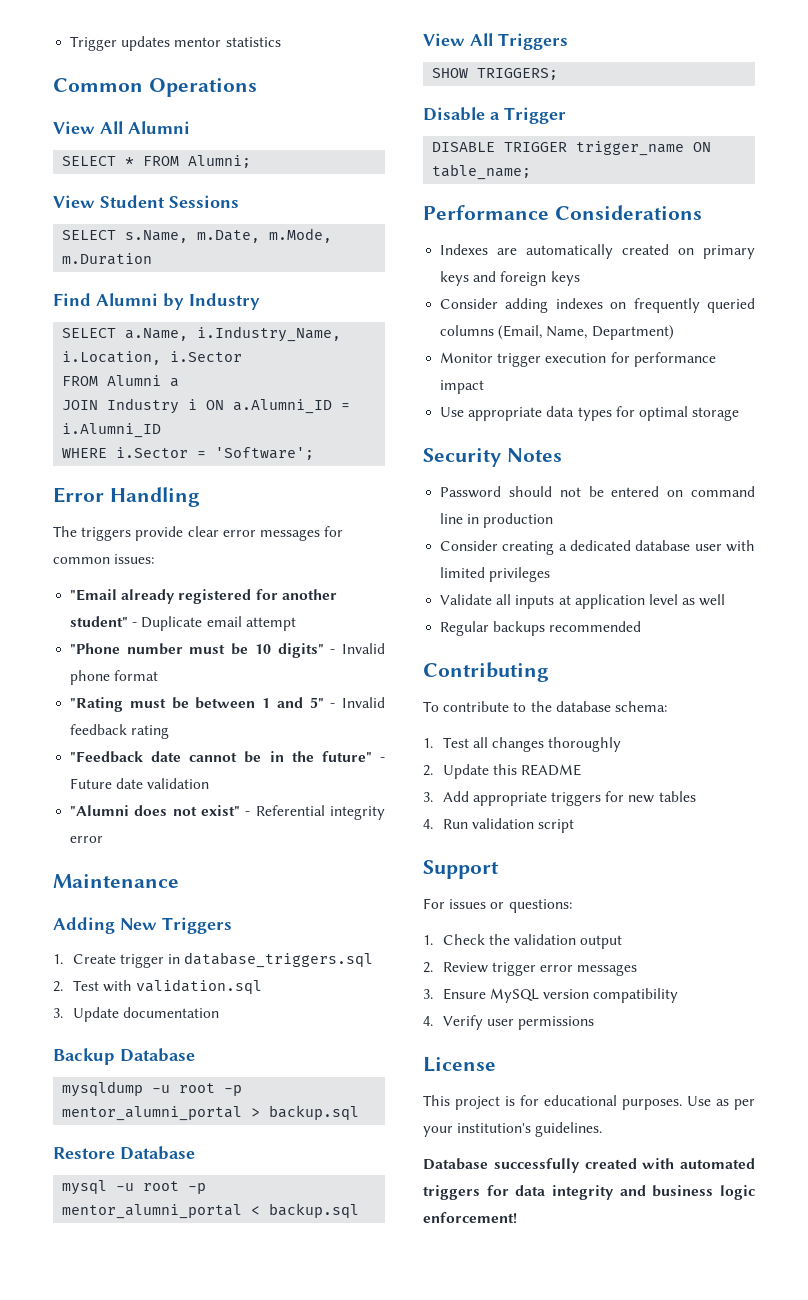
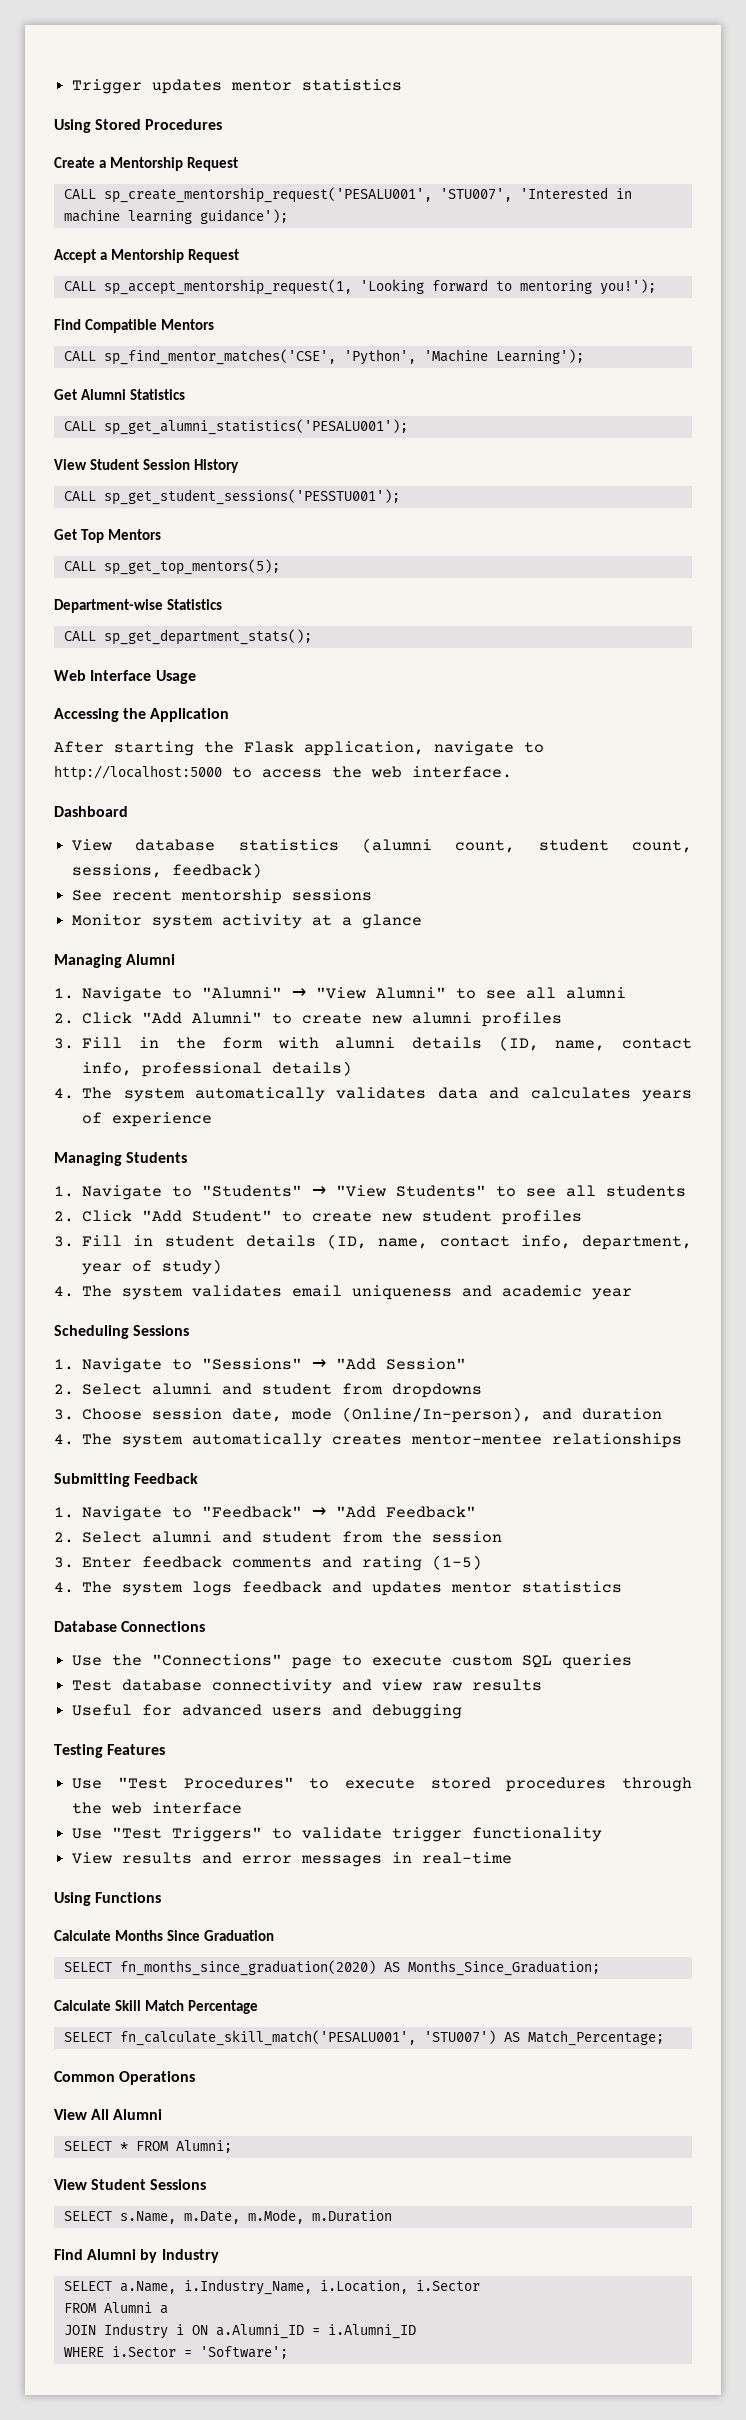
+ Using Stored Procedures
+ Create a Mentorship Request
+ CALL sp_create_mentorship_request('PESALU001', 'STU007', 'Interested in machine learning guidance');
+ Accept a Mentorship Request
+ CALL sp_accept_mentorship_request(1, 'Looking forward to mentoring you!');
+ Find Compatible Mentors
+ CALL sp_find_mentor_matches('CSE', 'Python', 'Machine Learning');
+ Get Alumni Statistics
+ CALL sp_get_alumni_statistics('PESALU001');
+ View Student Session History
+ CALL sp_get_student_sessions('PESSTU001');
+ Get Top Mentors
+ CALL sp_get_top_mentors(5);
+ Department-wise Statistics
+ CALL sp_get_department_stats();
+ Web Interface Usage
+ Accessing the Application
+ After starting the Flask application, navigate to http://localhost:5000 to access the web interface.
+ Dashboard
+ View database statistics (alumni count, student count, sessions, feedback)
+ See recent mentorship sessions
+ Monitor system activity at a glance
+ Managing Alumni
+ 1. Navigate to "Alumni" → "View Alumni" to see all alumni
+ 2. Click "Add Alumni" to create new alumni profiles
+ 3. Fill in the form with alumni details (ID, name, contact info, professional details)
+ 4. The system automatically validates data and calculates years of experience
+ Managing Students
+ 1. Navigate to "Students" → "View Students" to see all students
+ 2. Click "Add Student" to create new student profiles
+ 3. Fill in student details (ID, name, contact info, department, year of study)
+ 4. The system validates email uniqueness and academic year
+ Scheduling Sessions
+ 1. Navigate to "Sessions" → "Add Session"
+ 2. Select alumni and student from dropdowns
+ 3. Choose session date, mode (Online/In-person), and duration
+ 4. The system automatically creates mentor-mentee relationships
+ Submitting Feedback
+ 1. Navigate to "Feedback" → "Add Feedback"
+ 2. Select alumni and student from the session
+ 3. Enter feedback comments and rating (1-5)
+ 4. The system logs feedback and updates mentor statistics
+ Database Connections
+ Use the "Connections" page to execute custom SQL queries
+ Test database connectivity and view raw results
+ Useful for advanced users and debugging
+ Testing Features
+ Use "Test Procedures" to execute stored procedures through the web interface
+ Use "Test Triggers" to validate trigger functionality
+ View results and error messages in real-time
+ Using Functions
+ Calculate Months Since Graduation
+ SELECT fn_months_since_graduation(2020) AS Months_Since_Graduation;
+ Calculate Skill Match Percentage
+ SELECT fn_calculate_skill_match('PESALU001', 'STU007') AS Match_Percentage;
- Error Handling
- The triggers provide clear error messages for common issues:
- "Email already registered for another student" - Duplicate email attempt
- "Phone number must be 10 digits" - Invalid phone format
- "Rating must be between 1 and 5" - Invalid feedback rating
- "Feedback date cannot be in the future" - Future date validation
- "Alumni does not exist" - Referential integrity error
- Maintenance
- Adding New Triggers
- 1. Create trigger in database_triggers.sql
- 2. Test with validation.sql
- 3. Update documentation
- Backup Database
- mysqldump -u root -p mentor_alumni_portal > backup.sql
- Restore Database
- mysql -u root -p mentor_alumni_portal < backup.sql
- View All Triggers
- SHOW TRIGGERS;
- Disable a Trigger
- DISABLE TRIGGER trigger_name ON table_name;
- Performance Considerations
- Indexes are automatically created on primary keys and foreign keys
- Consider adding indexes on frequently queried columns (Email, Name, Department)
- Monitor trigger execution for performance impact
- Use appropriate data types for optimal storage
- Security Notes
- Password should not be entered on command line in production
- Consider creating a dedicated database user with limited privileges
- Validate all inputs at application level as well
- Regular backups recommended
- Contributing
- To contribute to the database schema:
- 1. Test all changes thoroughly
- 2. Update this README
- 3. Add appropriate triggers for new tables
- 4. Run validation script
- Support
- For issues or questions:
- 1. Check the validation output
- 2. Review trigger error messages
- 3. Ensure MySQL version compatibility
- 4. Verify user permissions
- License
- This project is for educational purposes. Use as per your institution's guidelines.
- Database successfully created with automated triggers for data integrity and business logic enforcement!

